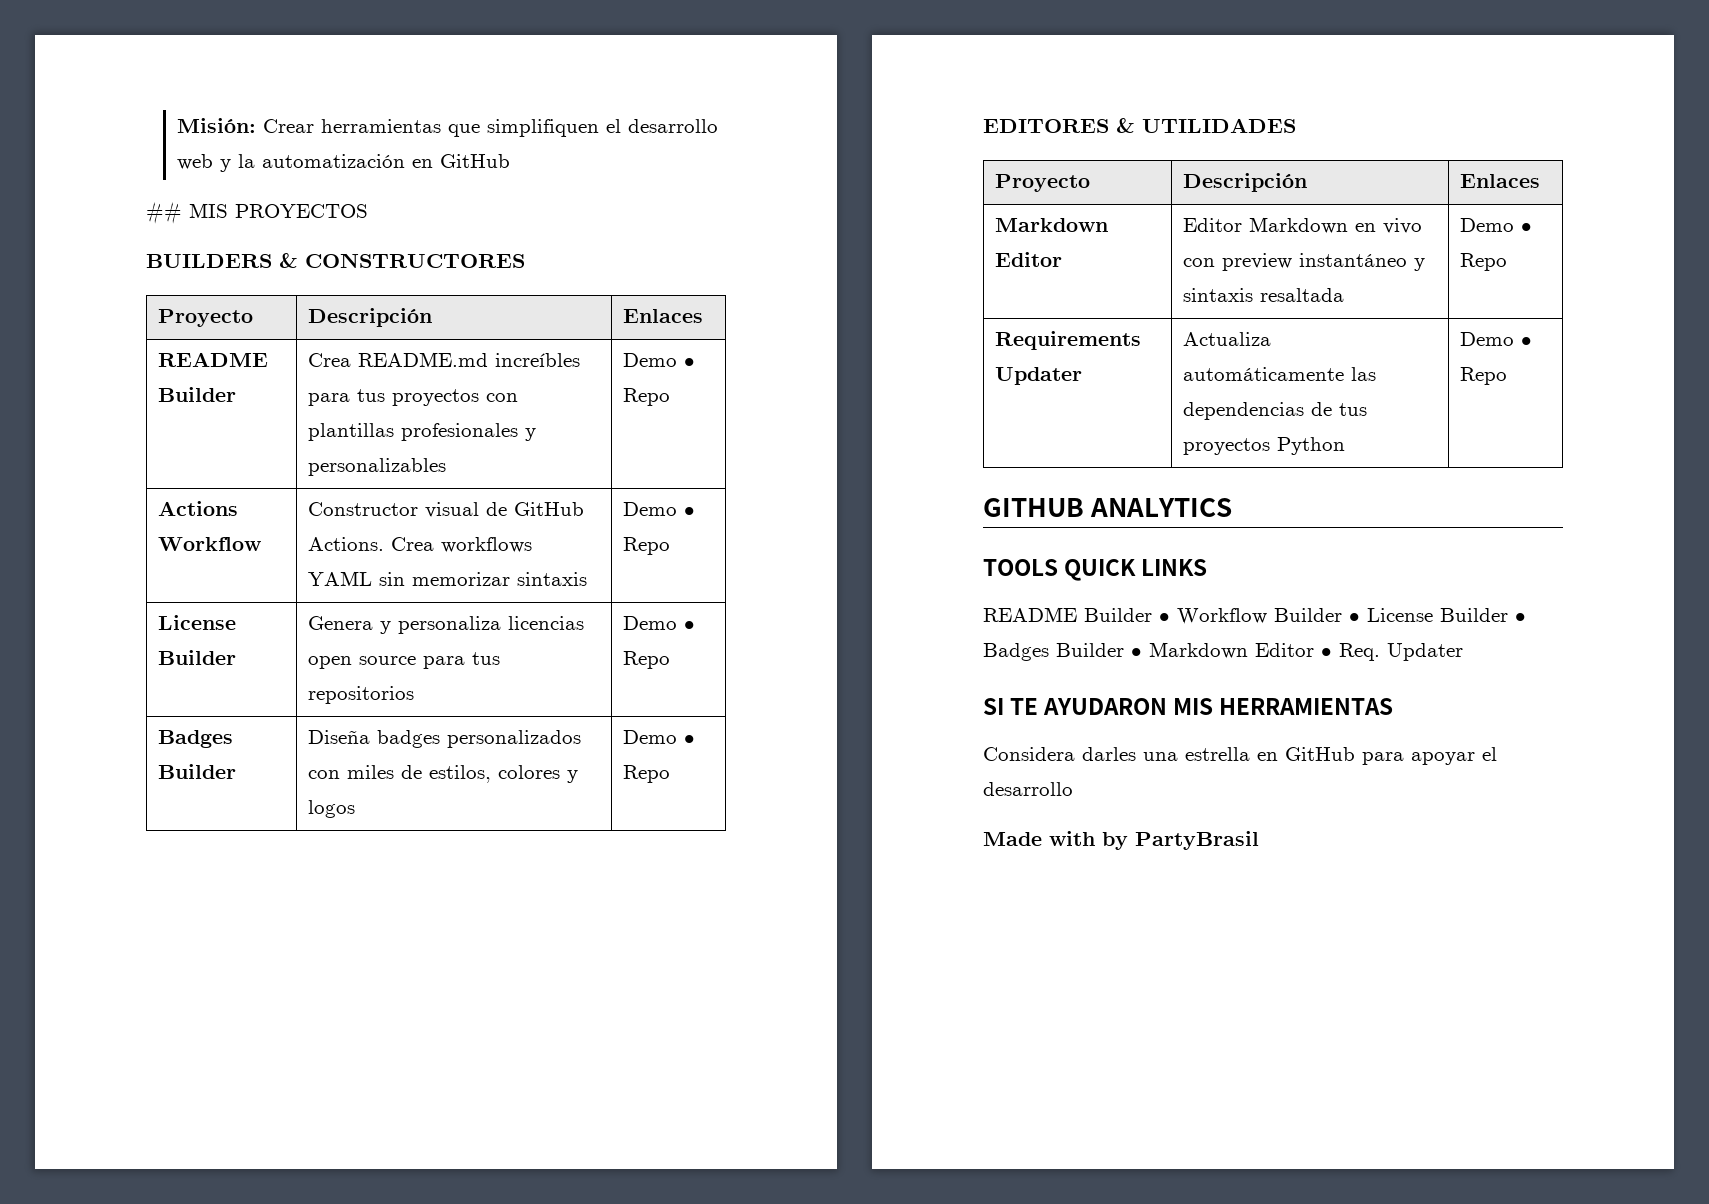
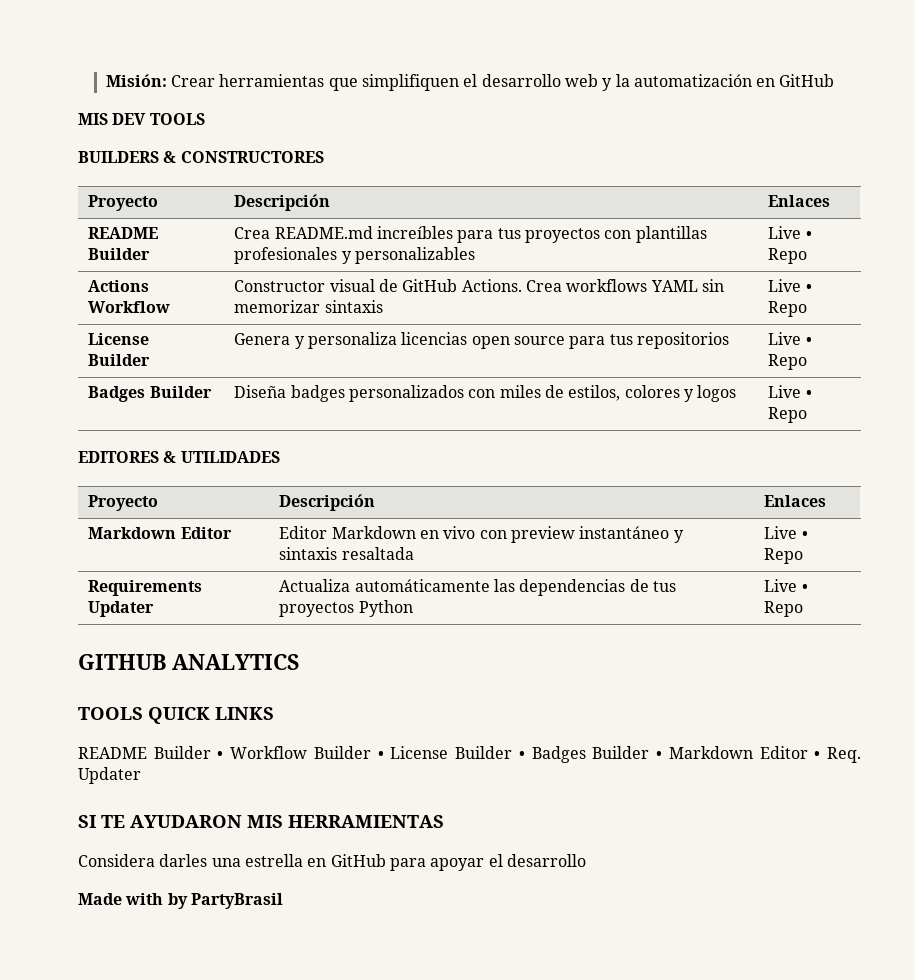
- ## MIS PROYECTOS
+ MIS DEV TOOLS
- README Builder | Crea README.md increíbles para tus proyectos con plantillas profesionales y personalizables | Demo • Repo
+ README Builder | Crea README.md increíbles para tus proyectos con plantillas profesionales y personalizables | Live • Repo
- Actions Workflow | Constructor visual de GitHub Actions. Crea workflows YAML sin memorizar sintaxis | Demo • Repo
+ Actions Workflow | Constructor visual de GitHub Actions. Crea workflows YAML sin memorizar sintaxis | Live • Repo
- License Builder | Genera y personaliza licencias open source para tus repositorios | Demo • Repo
+ License Builder | Genera y personaliza licencias open source para tus repositorios | Live • Repo
- Badges Builder | Diseña badges personalizados con miles de estilos, colores y logos | Demo • Repo
+ Badges Builder | Diseña badges personalizados con miles de estilos, colores y logos | Live • Repo
- Markdown Editor | Editor Markdown en vivo con preview instantáneo y sintaxis resaltada | Demo • Repo
+ Markdown Editor | Editor Markdown en vivo con preview instantáneo y sintaxis resaltada | Live • Repo
- Requirements Updater | Actualiza automáticamente las dependencias de tus proyectos Python | Demo • Repo
+ Requirements Updater | Actualiza automáticamente las dependencias de tus proyectos Python | Live • Repo

